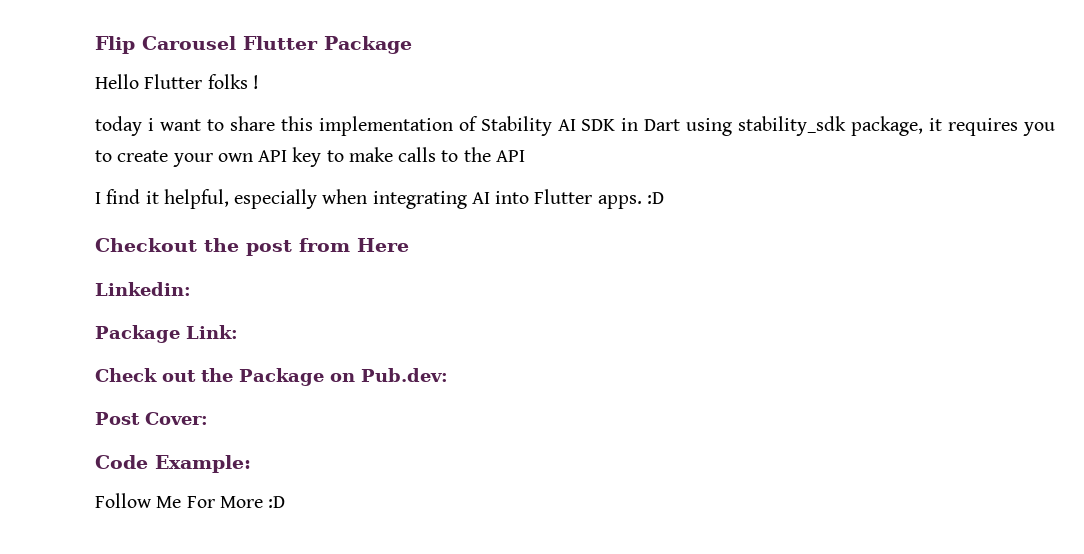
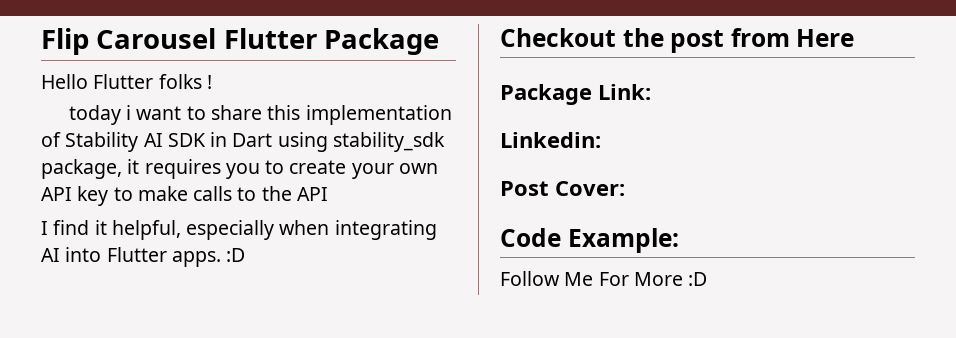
- Linkedin:
- Check out the Package on Pub.dev:
+ Linkedin:

